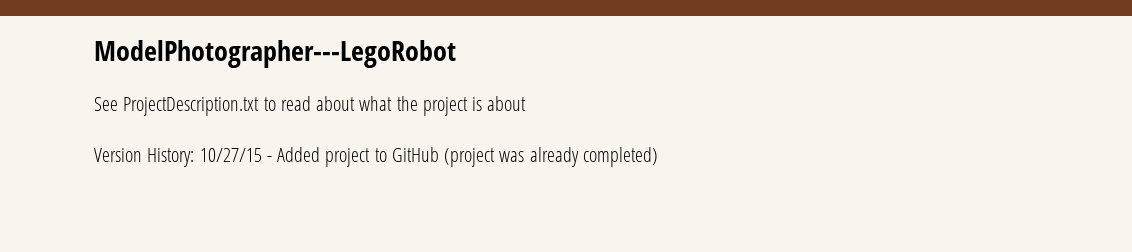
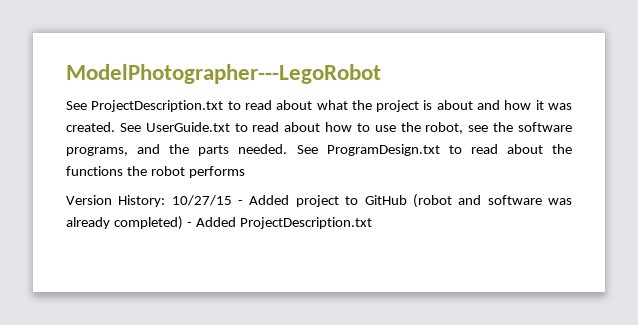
- See ProjectDescription.txt to read about what the project is about
+ See ProjectDescription.txt to read about what the project is about and how it was created. See UserGuide.txt to read about how to use the robot, see the software programs, and the parts needed. See ProgramDesign.txt to read about the functions the robot performs
- Version History: 10/27/15 - Added project to GitHub (project was already completed)
+ Version History: 10/27/15 - Added project to GitHub (robot and software was already completed) - Added ProjectDescription.txt

